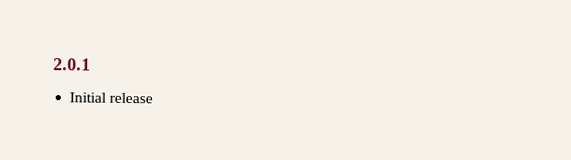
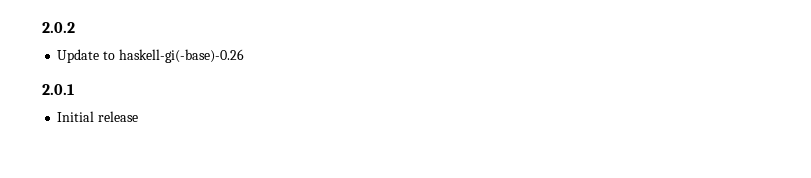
+ 2.0.2
+ Update to haskell-gi(-base)-0.26

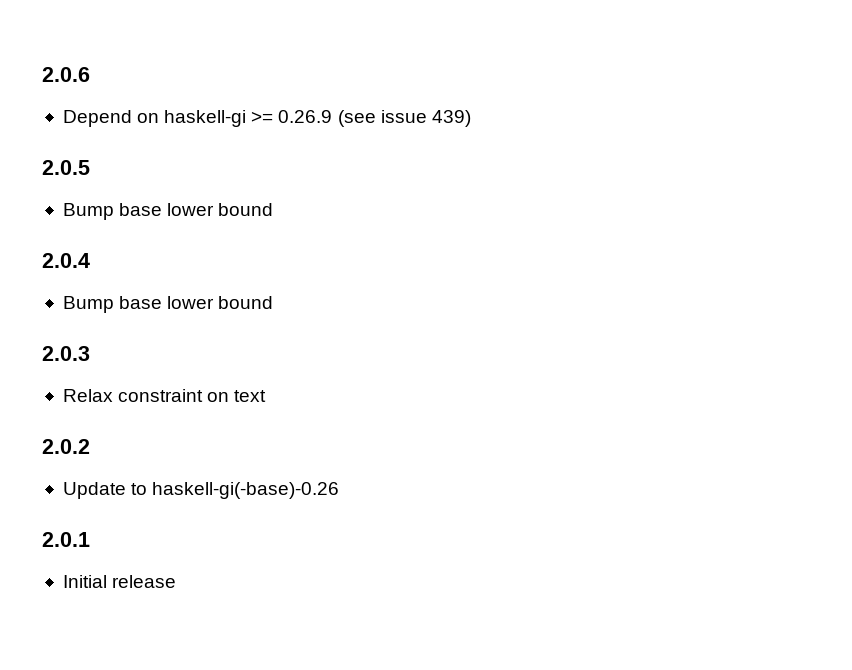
+ 2.0.6
+ Depend on haskell-gi >= 0.26.9 (see issue 439)
+ 2.0.5
+ Bump base lower bound
+ 2.0.4
+ Bump base lower bound
+ 2.0.3
+ Relax constraint on text

